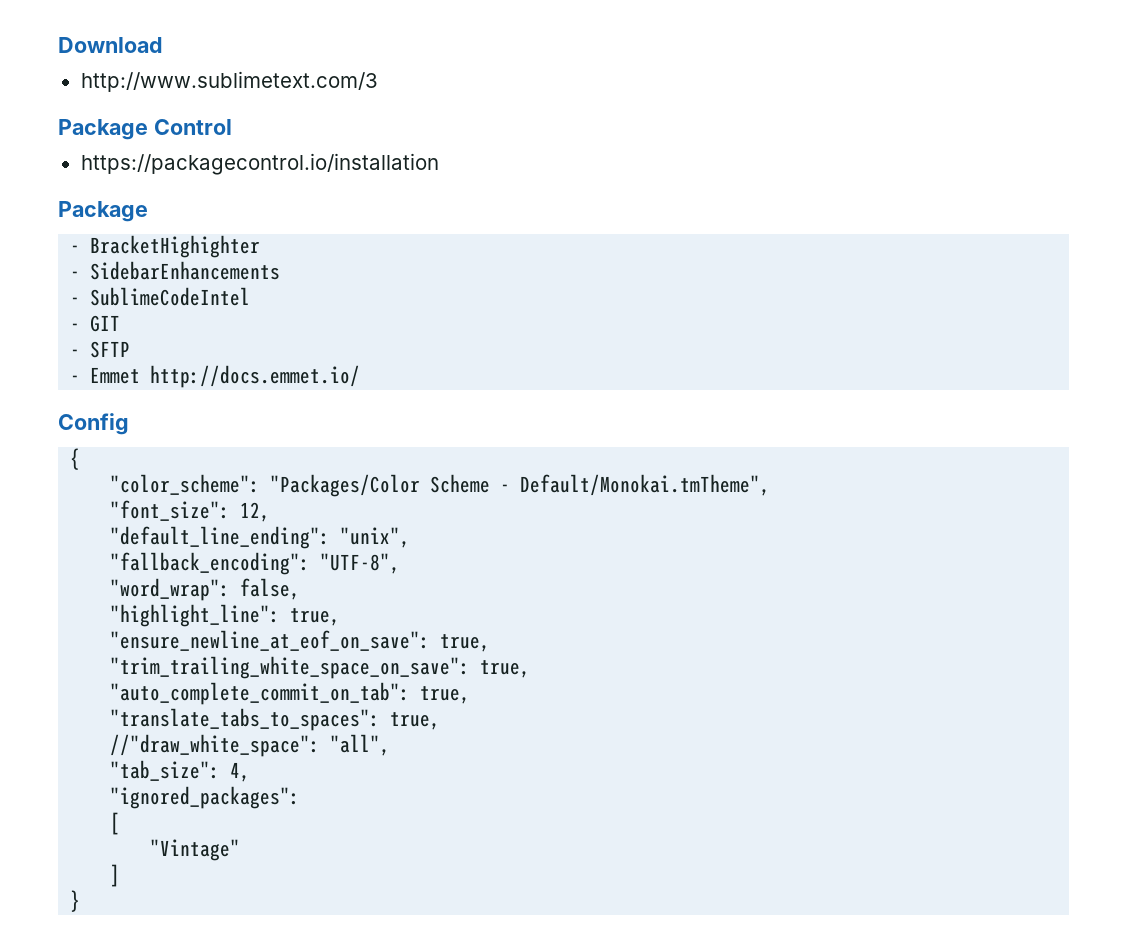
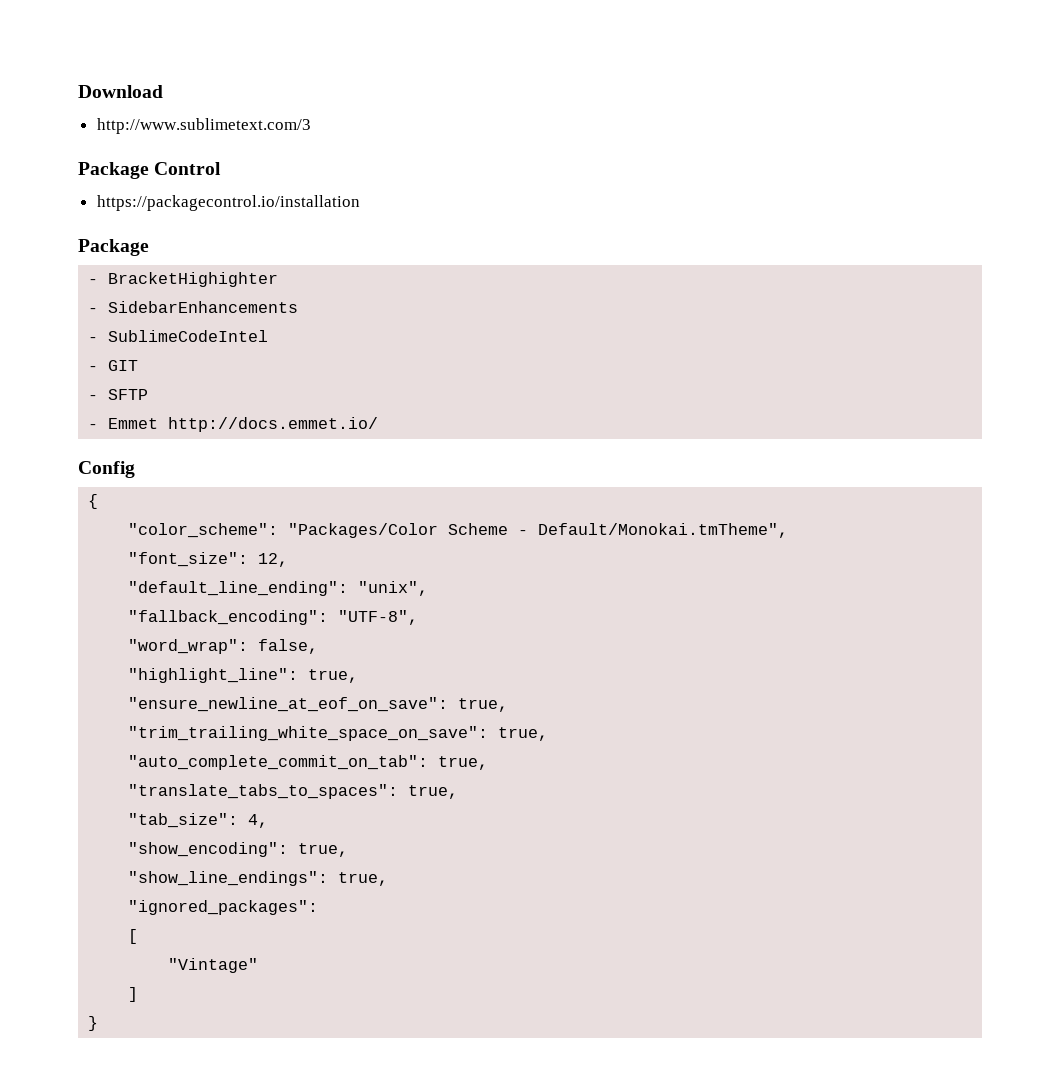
- //"draw_white_space": "all",
+ "show_encoding": true,
+ "show_line_endings": true,

